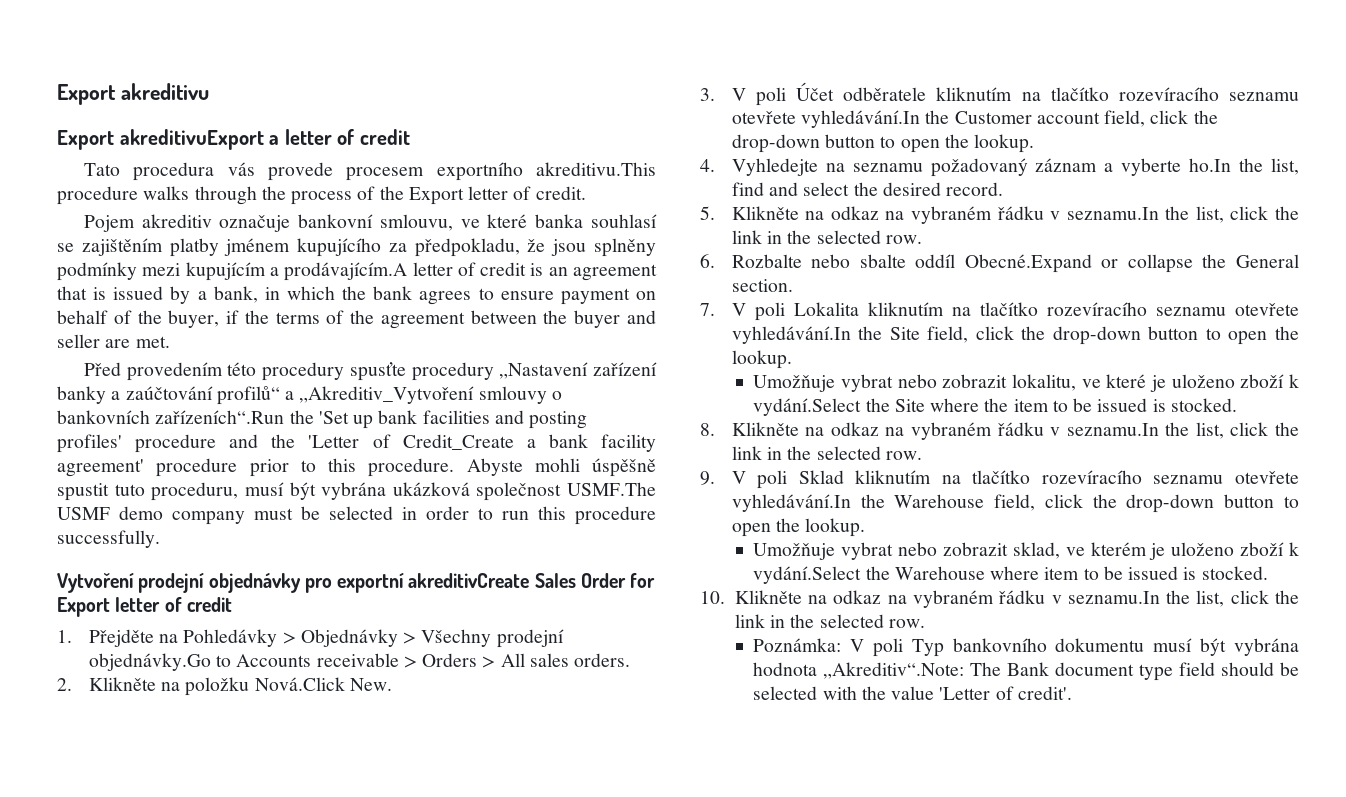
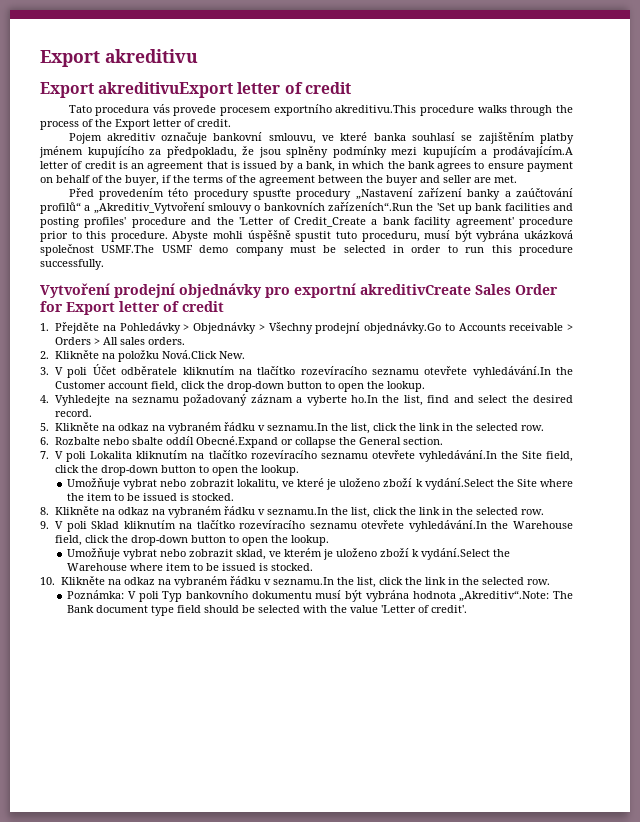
- Export akreditivuExport a letter of credit
+ Export akreditivuExport letter of credit

